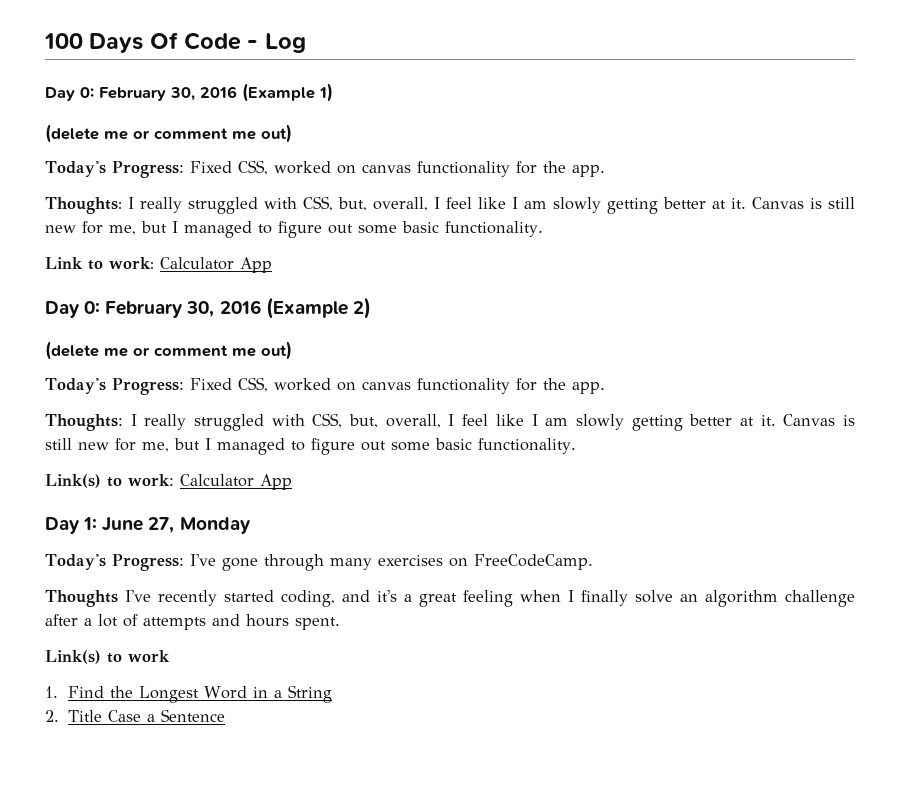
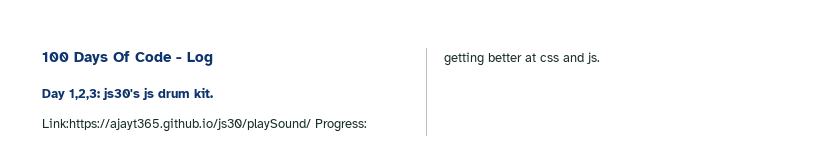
- Day 0: February 30, 2016 (Example 1)
- (delete me or comment me out)
- Today's Progress: Fixed CSS, worked on canvas functionality for the app.
- Thoughts: I really struggled with CSS, but, overall, I feel like I am slowly getting better at it. Canvas is still new for me, but I managed to figure out some basic functionality.
- Link to work: Calculator App
- Day 0: February 30, 2016 (Example 2)
- (delete me or comment me out)
- Today's Progress: Fixed CSS, worked on canvas functionality for the app.
- Thoughts: I really struggled with CSS, but, overall, I feel like I am slowly getting better at it. Canvas is still new for me, but I managed to figure out some basic functionality.
- Link(s) to work: Calculator App
- Day 1: June 27, Monday
- Today's Progress: I've gone through many exercises on FreeCodeCamp.
- Thoughts I've recently started coding, and it's a great feeling when I finally solve an algorithm challenge after a lot of attempts and hours spent.
- Link(s) to work
- 1. Find the Longest Word in a String
- 2. Title Case a Sentence
+ Day 1,2,3: js30's js drum kit.
+ Link:https://ajayt365.github.io/js30/playSound/ Progress: getting better at css and js.

